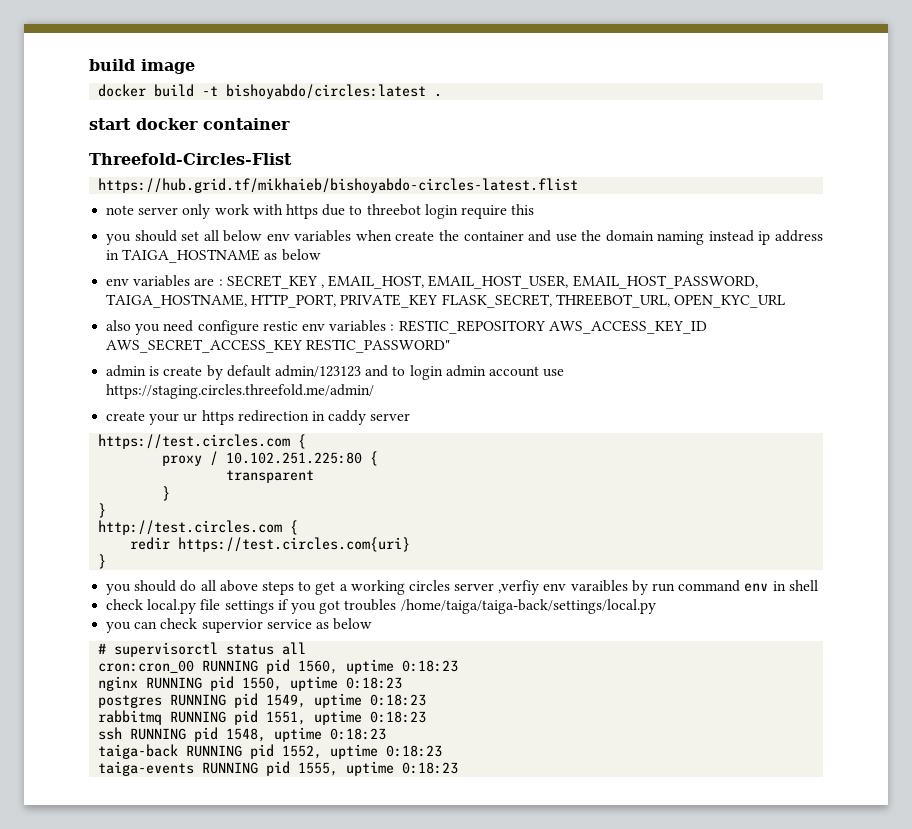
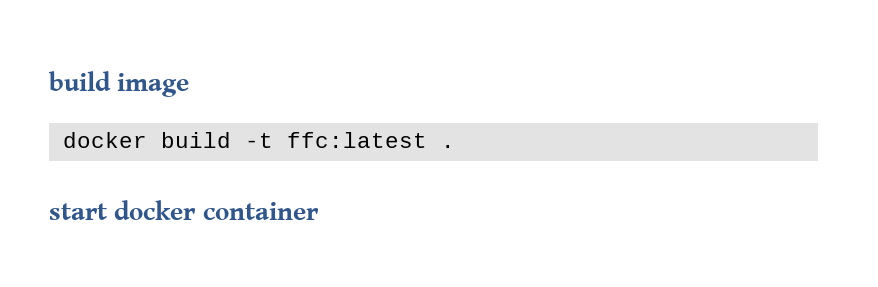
- docker build -t bishoyabdo/circles:latest .
+ docker build -t ffc:latest .
- Threefold-Circles-Flist
- https://hub.grid.tf/mikhaieb/bishoyabdo-circles-latest.flist
- note server only work with https due to threebot login require this
- you should set all below env variables when create the container and use the domain naming instead ip address in TAIGA_HOSTNAME as below
- env variables are : SECRET_KEY , EMAIL_HOST, EMAIL_HOST_USER, EMAIL_HOST_PASSWORD, TAIGA_HOSTNAME, HTTP_PORT, PRIVATE_KEY FLASK_SECRET, THREEBOT_URL, OPEN_KYC_URL
- also you need configure restic env variables : RESTIC_REPOSITORY AWS_ACCESS_KEY_ID AWS_SECRET_ACCESS_KEY RESTIC_PASSWORD"
- admin is create by default admin/123123 and to login admin account use https://staging.circles.threefold.me/admin/
- create your ur https redirection in caddy server
- https://test.circles.com {
- proxy / 10.102.251.225:80 {
- transparent
- }
- }
- http://test.circles.com {
- redir https://test.circles.com{uri}
- }
- you should do all above steps to get a working circles server ,verfiy env varaibles by run command env in shell
- check local.py file settings if you got troubles /home/taiga/taiga-back/settings/local.py
- you can check supervior service as below
- # supervisorctl status all
- cron:cron_00 RUNNING pid 1560, uptime 0:18:23
- nginx RUNNING pid 1550, uptime 0:18:23
- postgres RUNNING pid 1549, uptime 0:18:23
- rabbitmq RUNNING pid 1551, uptime 0:18:23
- ssh RUNNING pid 1548, uptime 0:18:23
- taiga-back RUNNING pid 1552, uptime 0:18:23
- taiga-events RUNNING pid 1555, uptime 0:18:23

